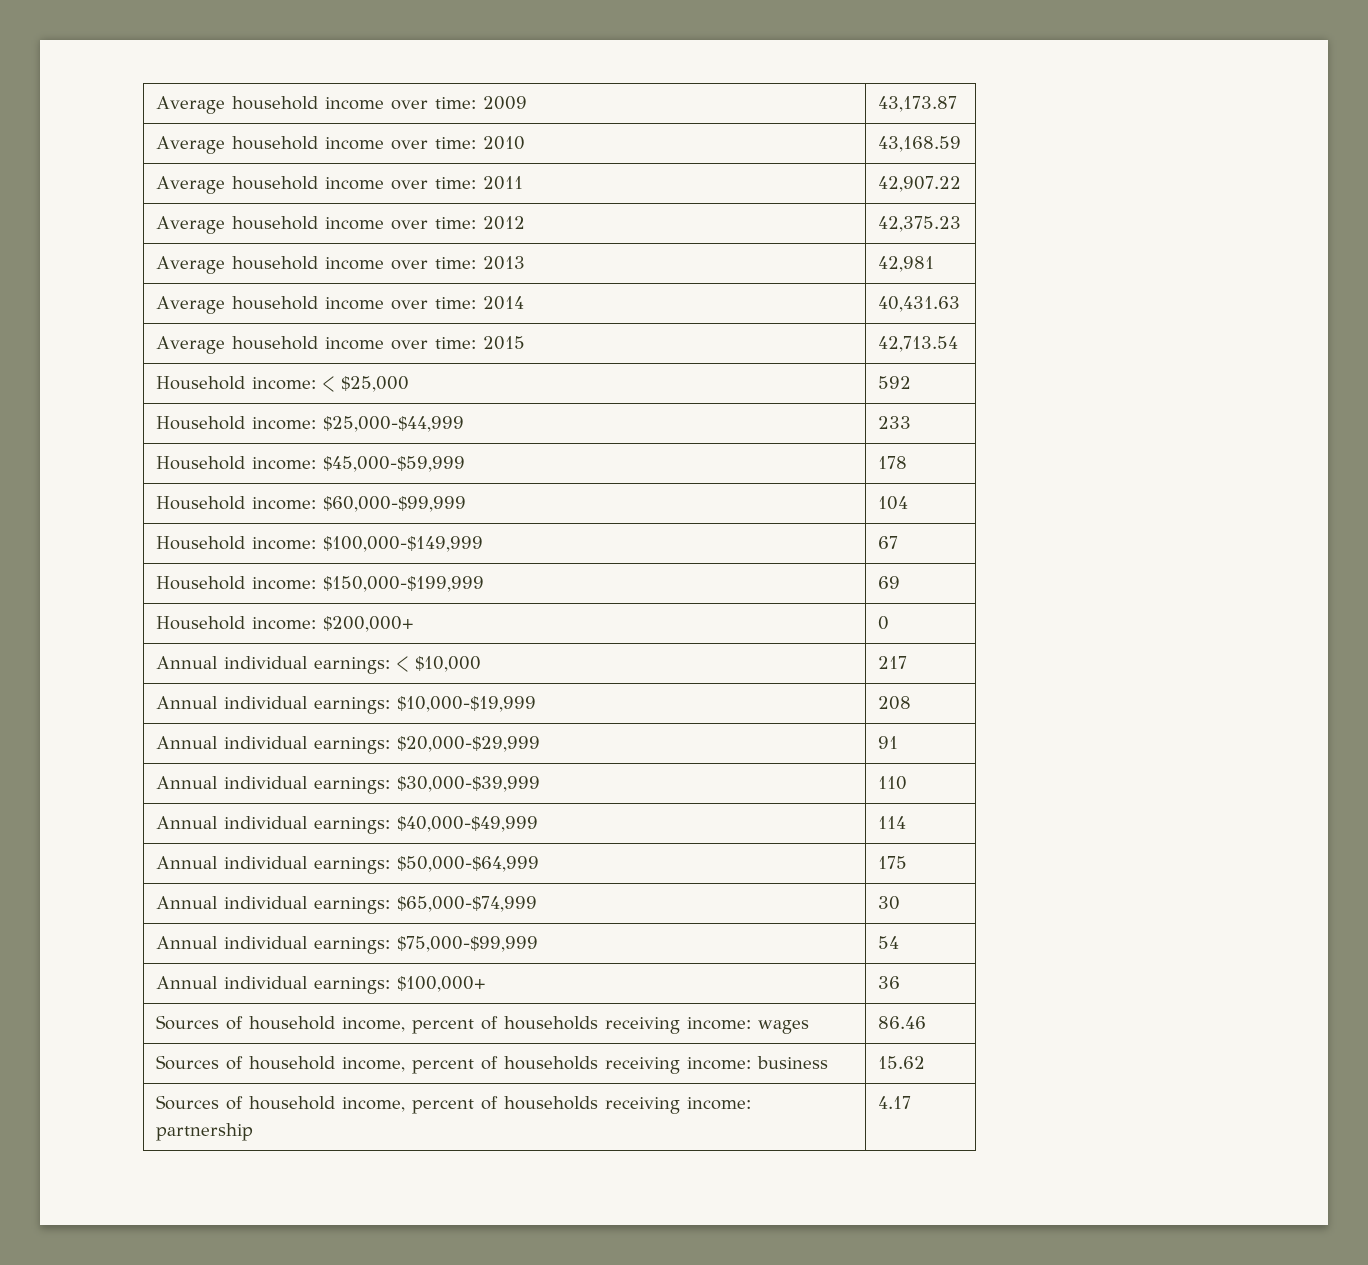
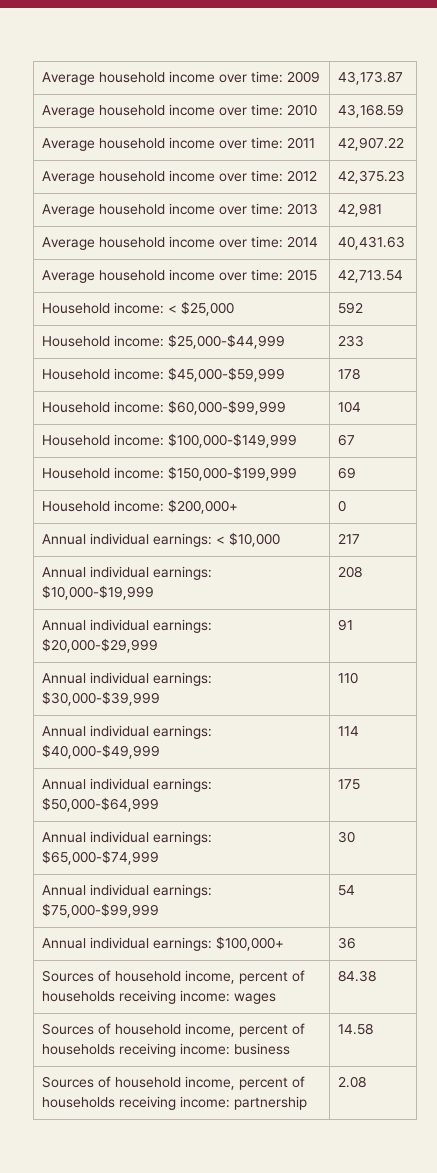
- Sources of household income, percent of households receiving income: wages | 86.46
+ Sources of household income, percent of households receiving income: wages | 84.38
- Sources of household income, percent of households receiving income: business | 15.62
+ Sources of household income, percent of households receiving income: business | 14.58
- Sources of household income, percent of households receiving income: partnership | 4.17
+ Sources of household income, percent of households receiving income: partnership | 2.08

